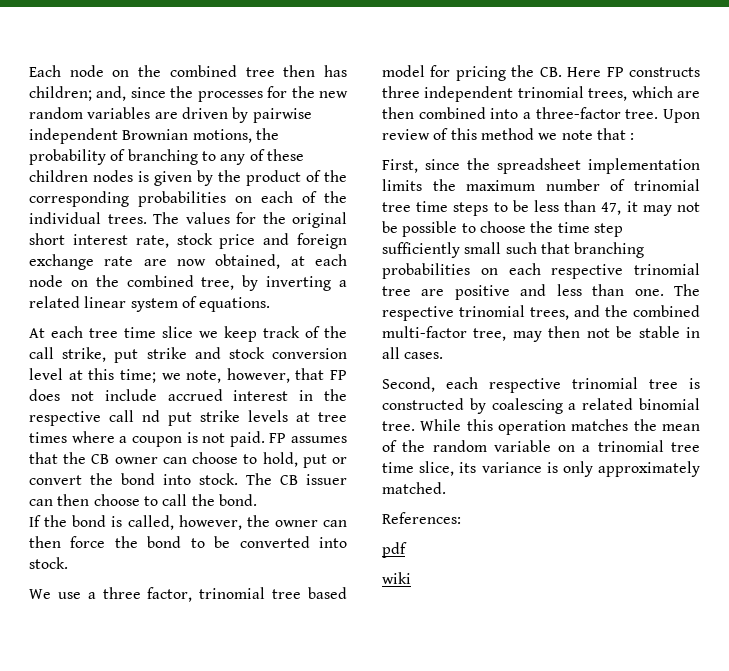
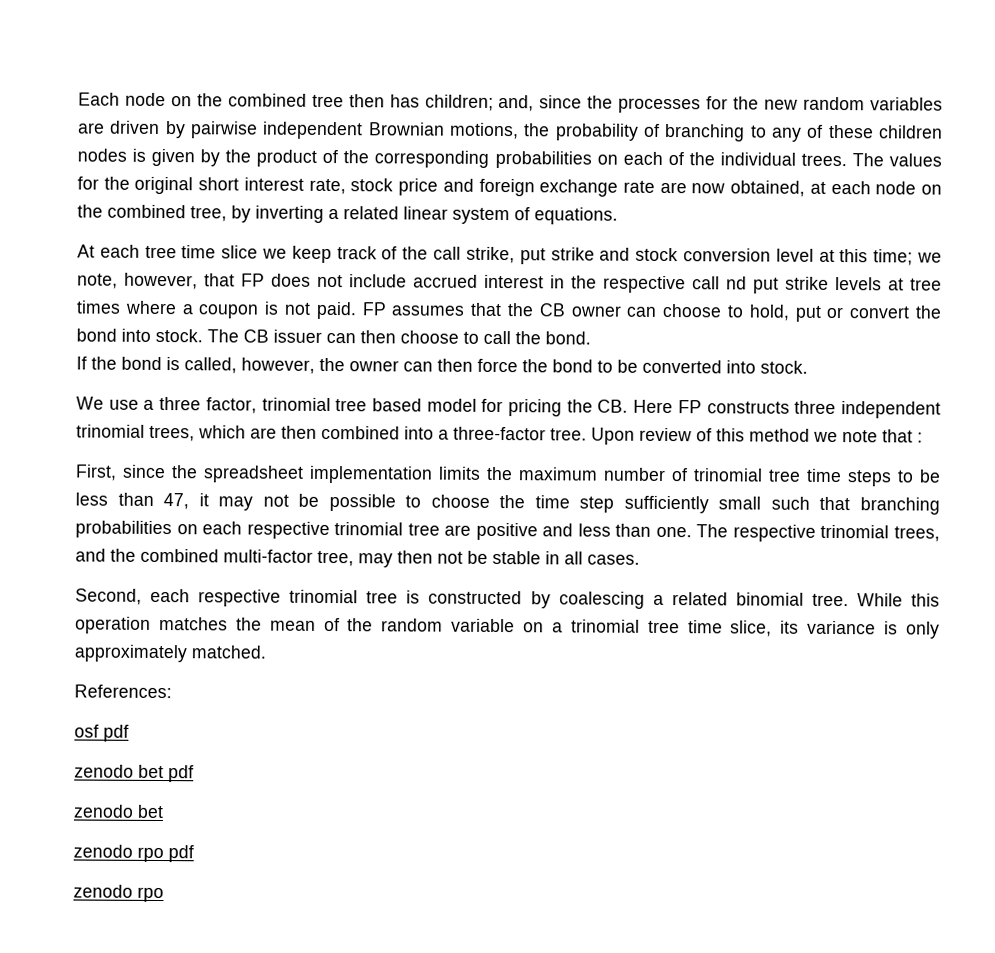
- pdf
- wiki
+ osf pdf
+ zenodo bet pdf
+ zenodo bet
+ zenodo rpo pdf
+ zenodo rpo

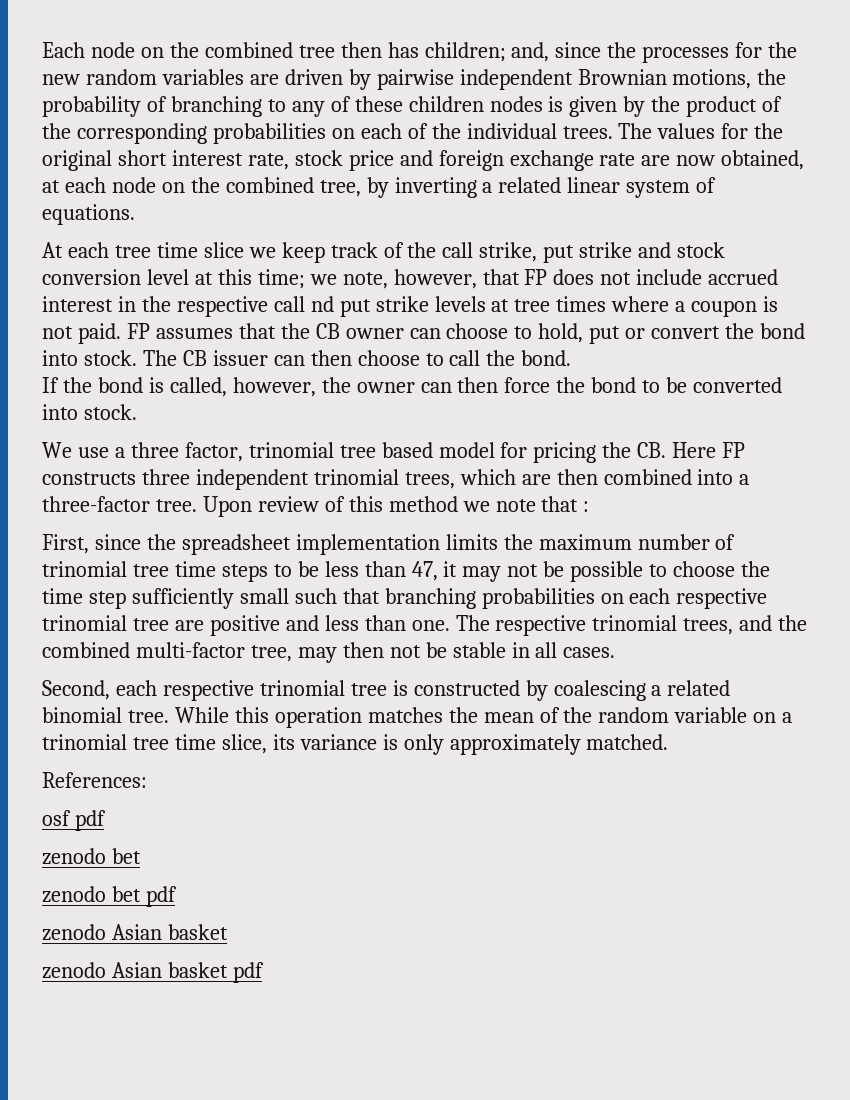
  osf pdf
+ zenodo bet
  zenodo bet pdf
- zenodo bet
- zenodo rpo pdf
- zenodo rpo
+ zenodo Asian basket
+ zenodo Asian basket pdf

